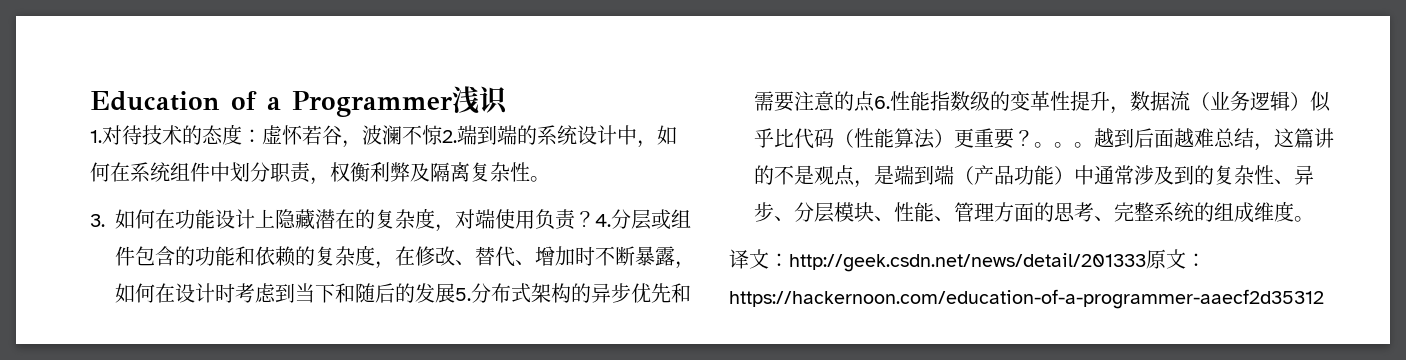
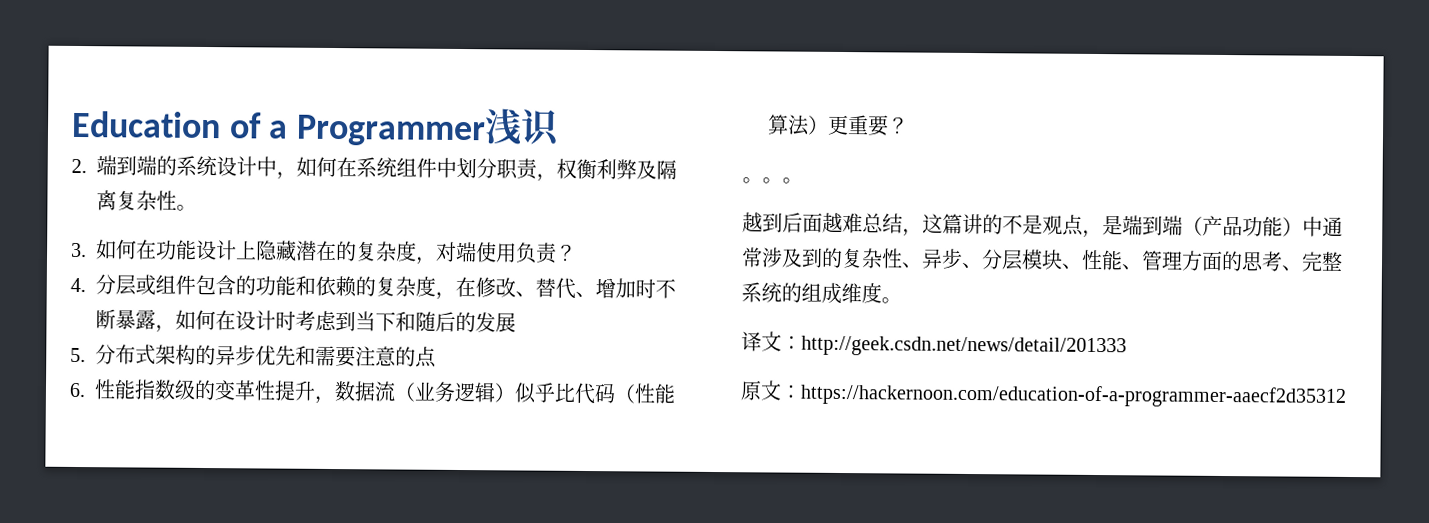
- 1.对待技术的态度：虚怀若谷，波澜不惊2.端到端的系统设计中，如何在系统组件中划分职责，权衡利弊及隔离复杂性。
+ 2.端到端的系统设计中，如何在系统组件中划分职责，权衡利弊及隔离复杂性。
- 3.如何在功能设计上隐藏潜在的复杂度，对端使用负责？4.分层或组件包含的功能和依赖的复杂度，在修改、替代、增加时不断暴露，如何在设计时考虑到当下和随后的发展5.分布式架构的异步优先和需要注意的点6.性能指数级的变革性提升，数据流（业务逻辑）似乎比代码（性能算法）更重要？。。。越到后面越难总结，这篇讲的不是观点，是端到端（产品功能）中通常涉及到的复杂性、异步、分层模块、性能、管理方面的思考、完整系统的组成维度。
+ 3.如何在功能设计上隐藏潜在的复杂度，对端使用负责？
+ 4.分层或组件包含的功能和依赖的复杂度，在修改、替代、增加时不断暴露，如何在设计时考虑到当下和随后的发展
+ 5.分布式架构的异步优先和需要注意的点
+ 6.性能指数级的变革性提升，数据流（业务逻辑）似乎比代码（性能算法）更重要？
+ 。。。
+ 越到后面越难总结，这篇讲的不是观点，是端到端（产品功能）中通常涉及到的复杂性、异步、分层模块、性能、管理方面的思考、完整系统的组成维度。
- 译文：http://geek.csdn.net/news/detail/201333原文：https://hackernoon.com/education-of-a-programmer-aaecf2d35312
+ 译文：http://geek.csdn.net/news/detail/201333
+ 原文：https://hackernoon.com/education-of-a-programmer-aaecf2d35312

